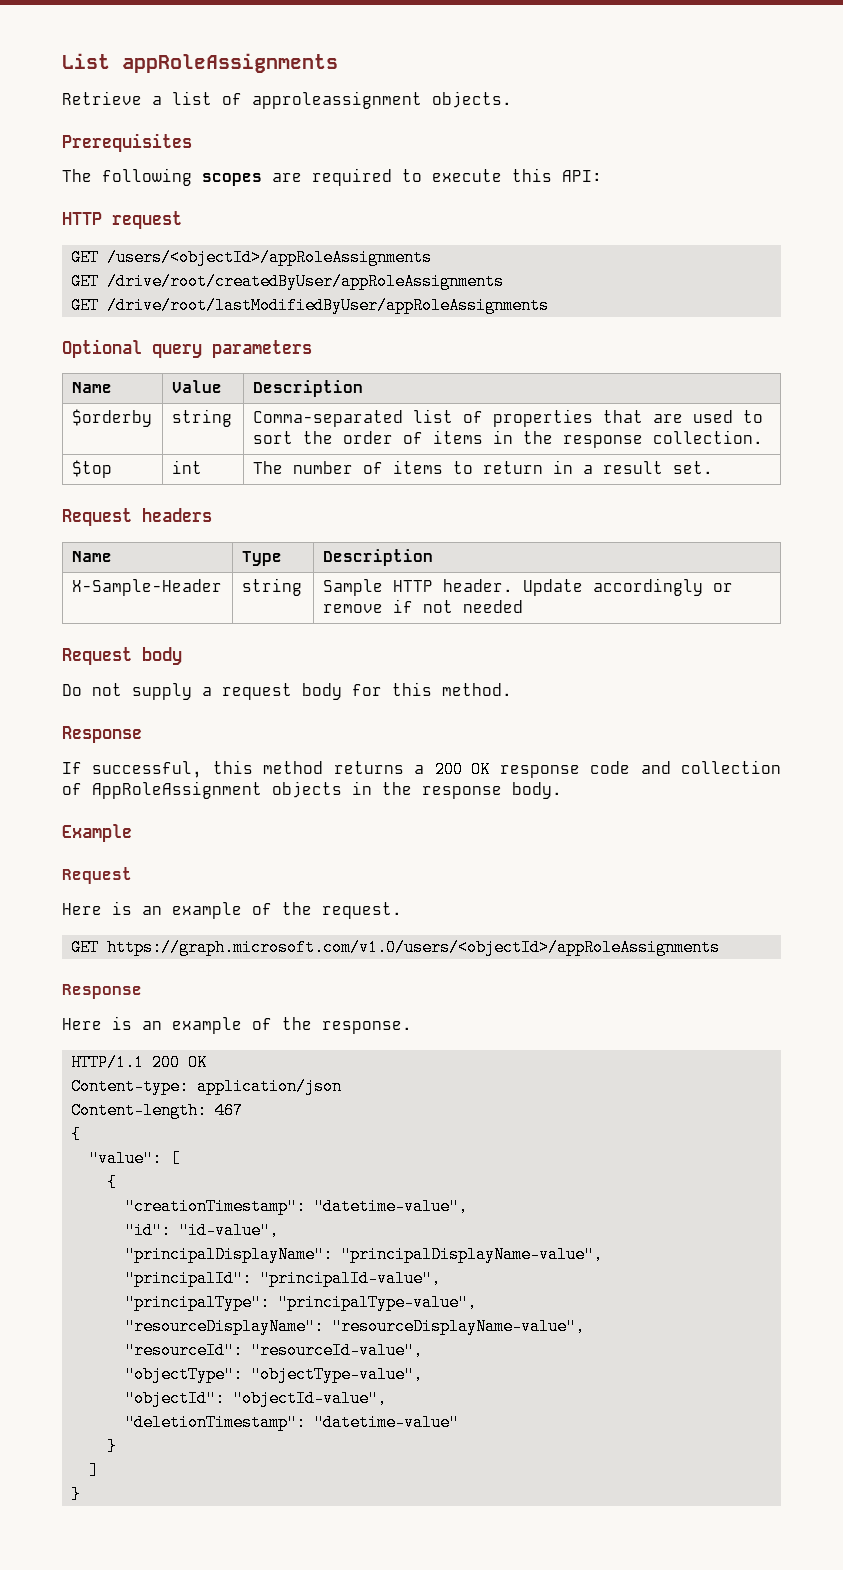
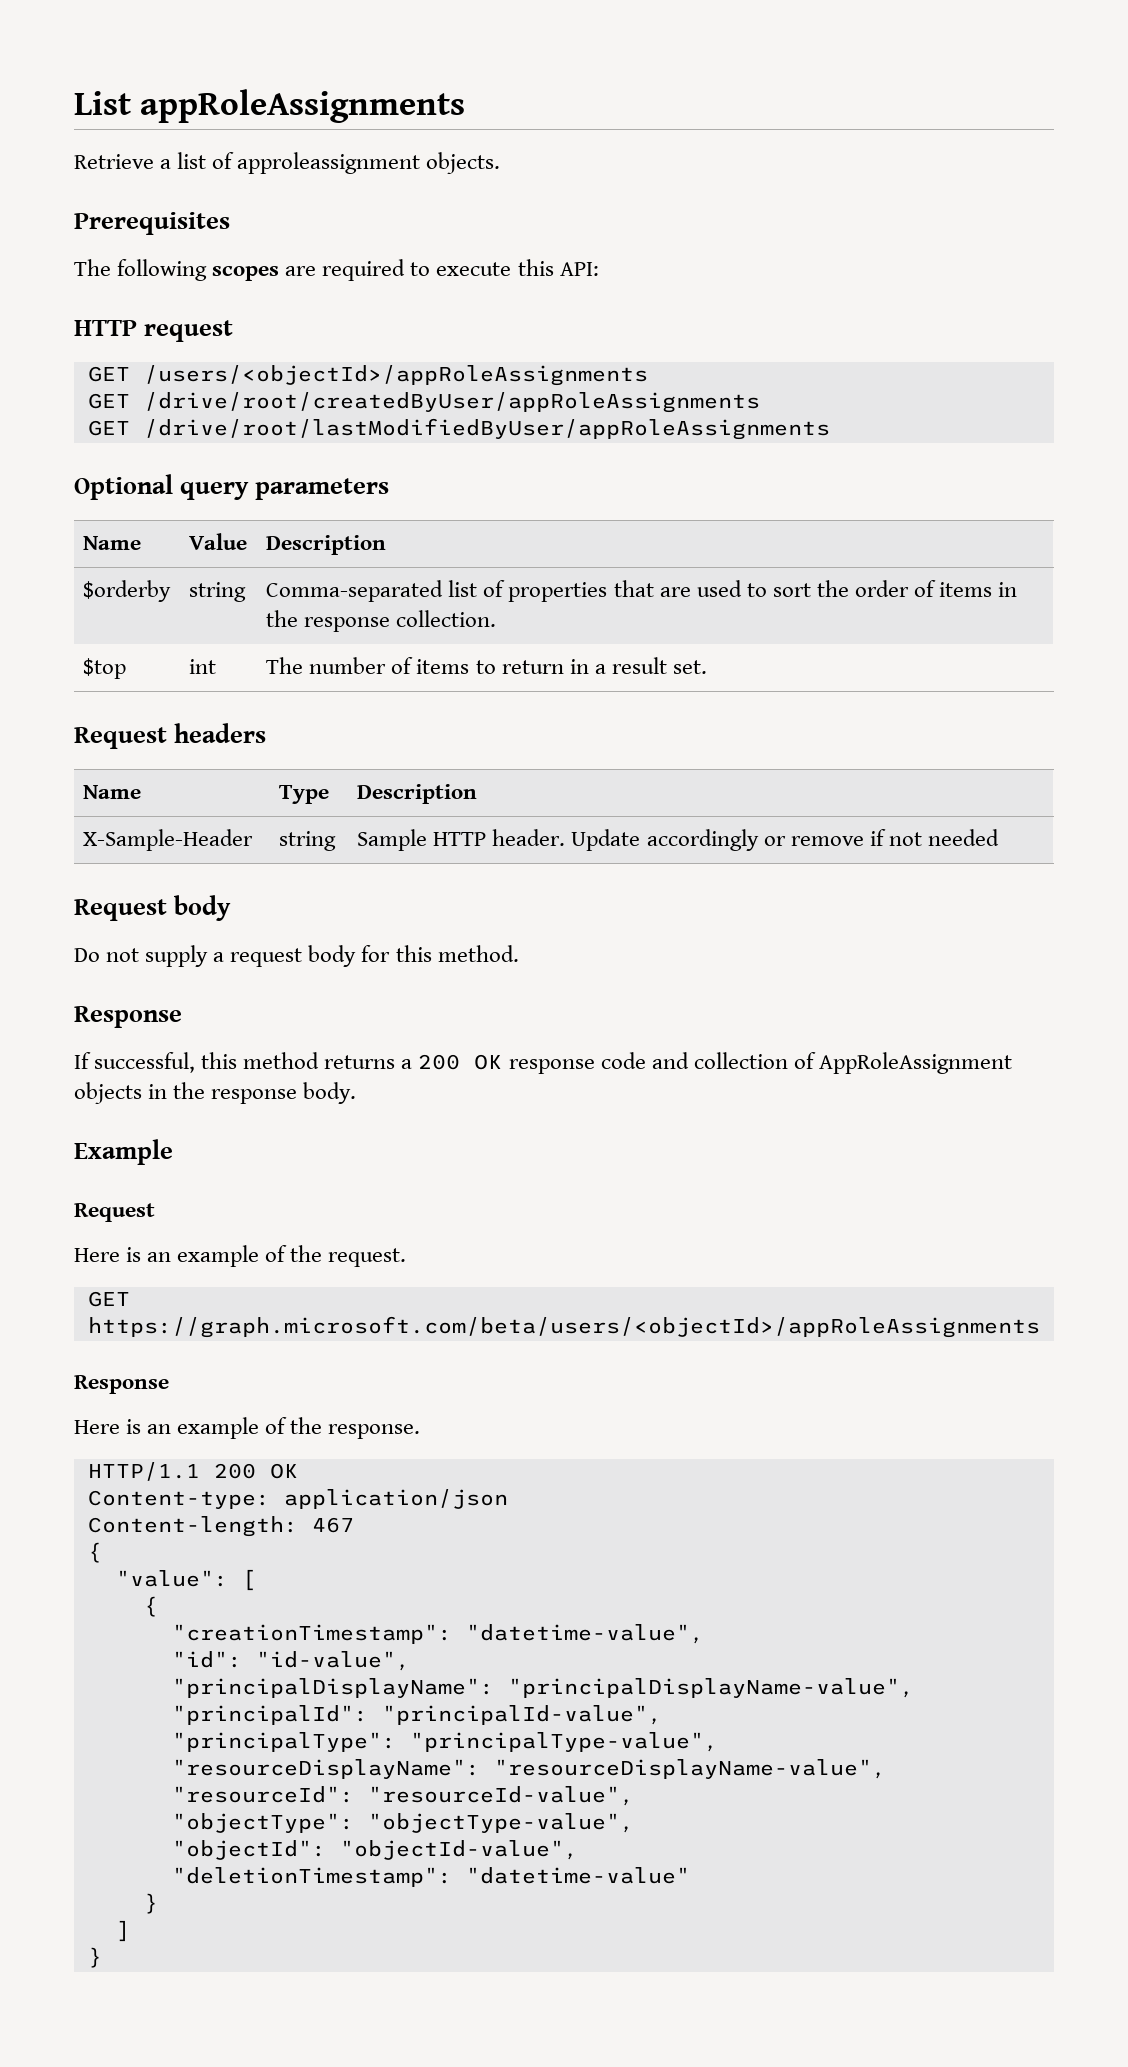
- GET https://graph.microsoft.com/v1.0/users/<objectId>/appRoleAssignments
+ GET https://graph.microsoft.com/beta/users/<objectId>/appRoleAssignments

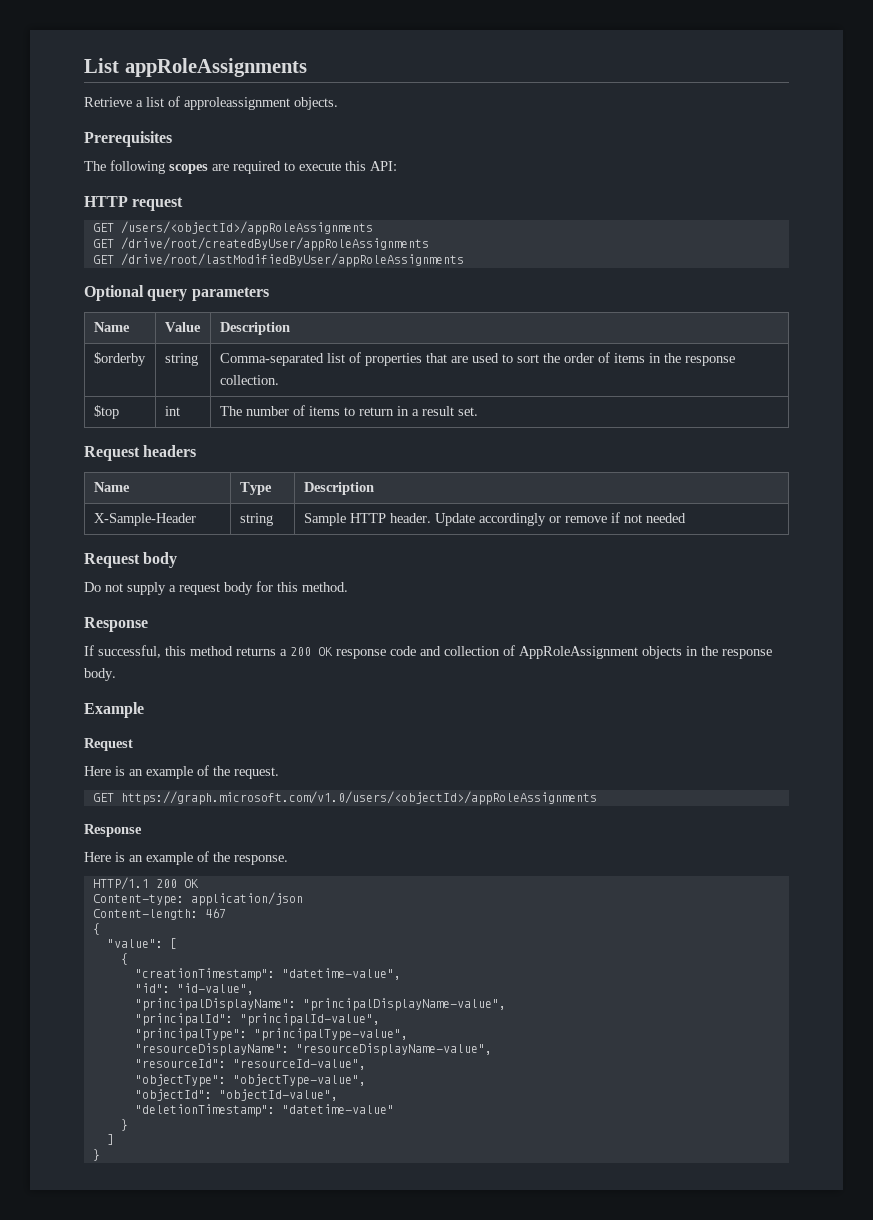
- GET https://graph.microsoft.com/beta/users/<objectId>/appRoleAssignments
+ GET https://graph.microsoft.com/v1.0/users/<objectId>/appRoleAssignments

